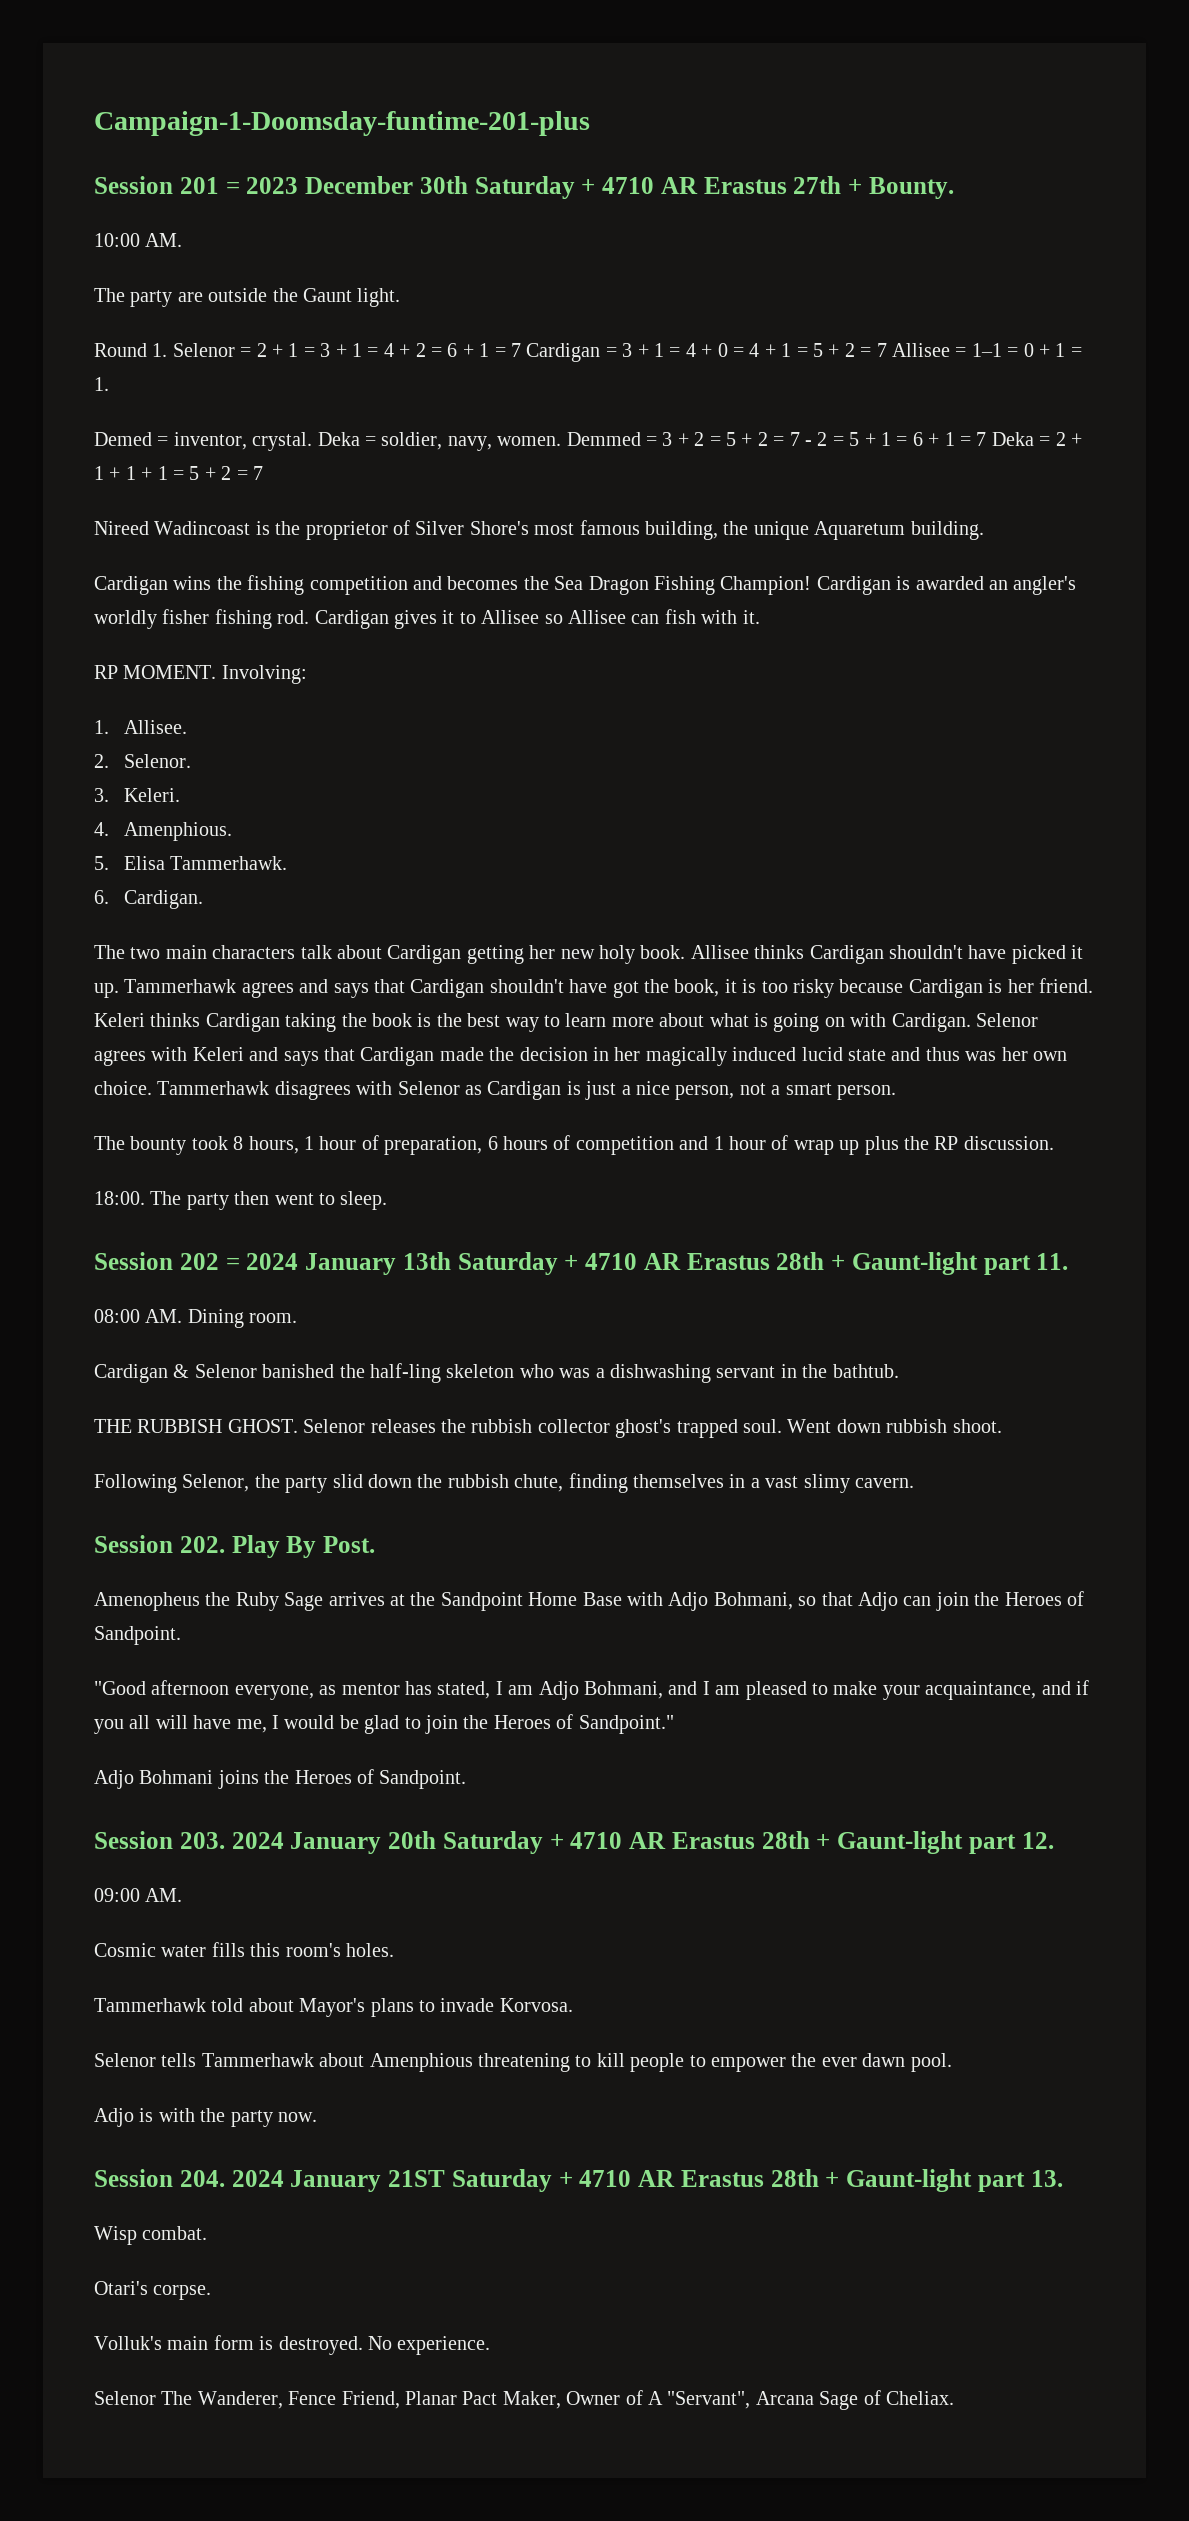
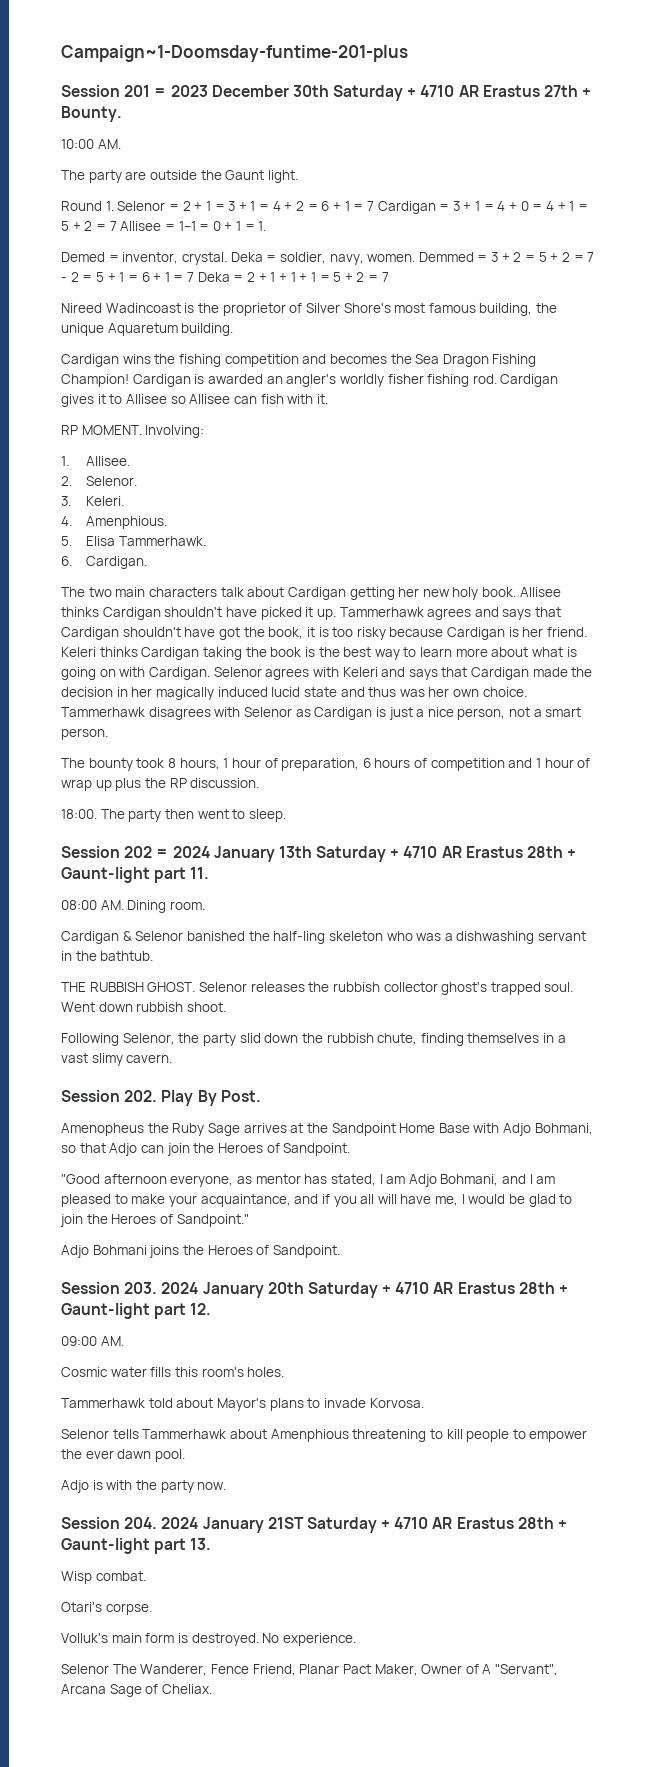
- Campaign-1-Doomsday-funtime-201-plus
+ Campaign~1-Doomsday-funtime-201-plus

